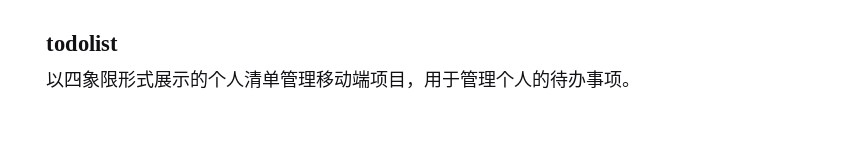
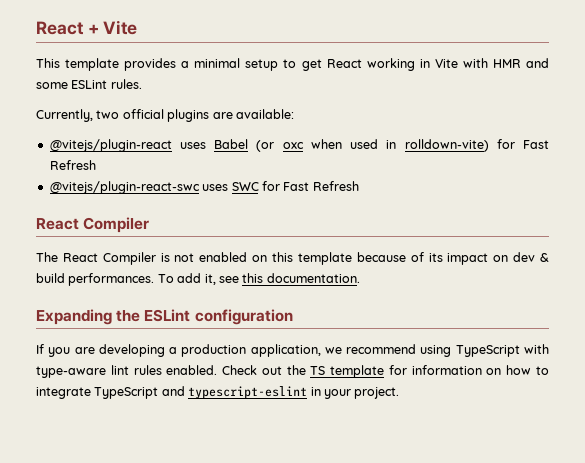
- todolist
- 以四象限形式展示的个人清单管理移动端项目，用于管理个人的待办事项。
+ React + Vite
+ This template provides a minimal setup to get React working in Vite with HMR and some ESLint rules.
+ Currently, two official plugins are available:
+ @vitejs/plugin-react uses Babel (or oxc when used in rolldown-vite) for Fast Refresh
+ @vitejs/plugin-react-swc uses SWC for Fast Refresh
+ React Compiler
+ The React Compiler is not enabled on this template because of its impact on dev & build performances. To add it, see this documentation.
+ Expanding the ESLint configuration
+ If you are developing a production application, we recommend using TypeScript with type-aware lint rules enabled. Check out the TS template for information on how to integrate TypeScript and typescript-eslint in your project.

